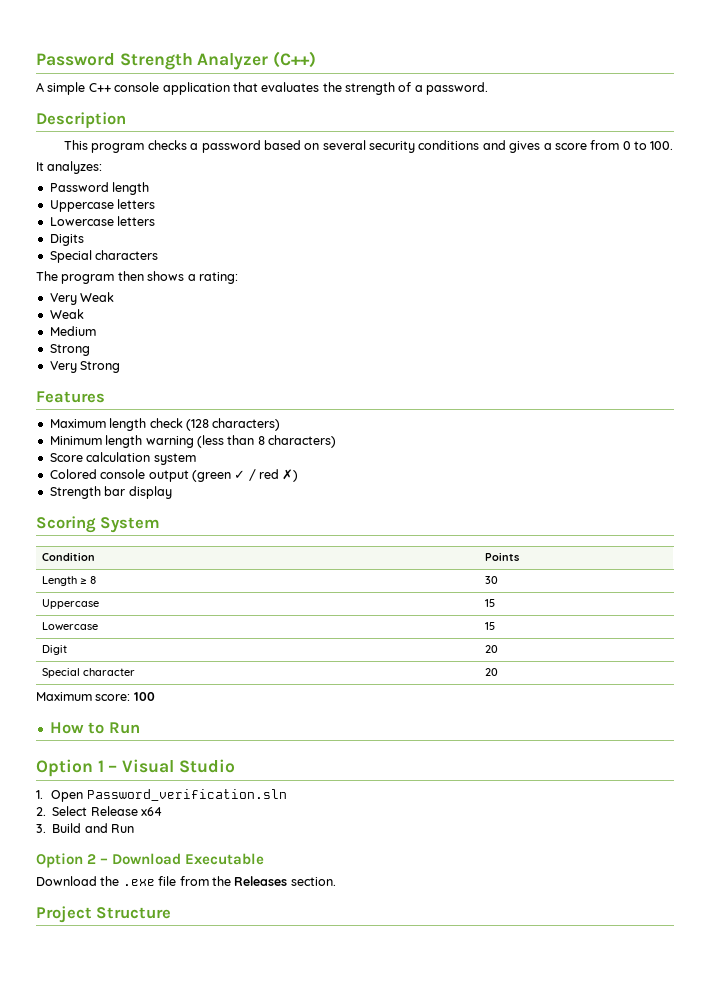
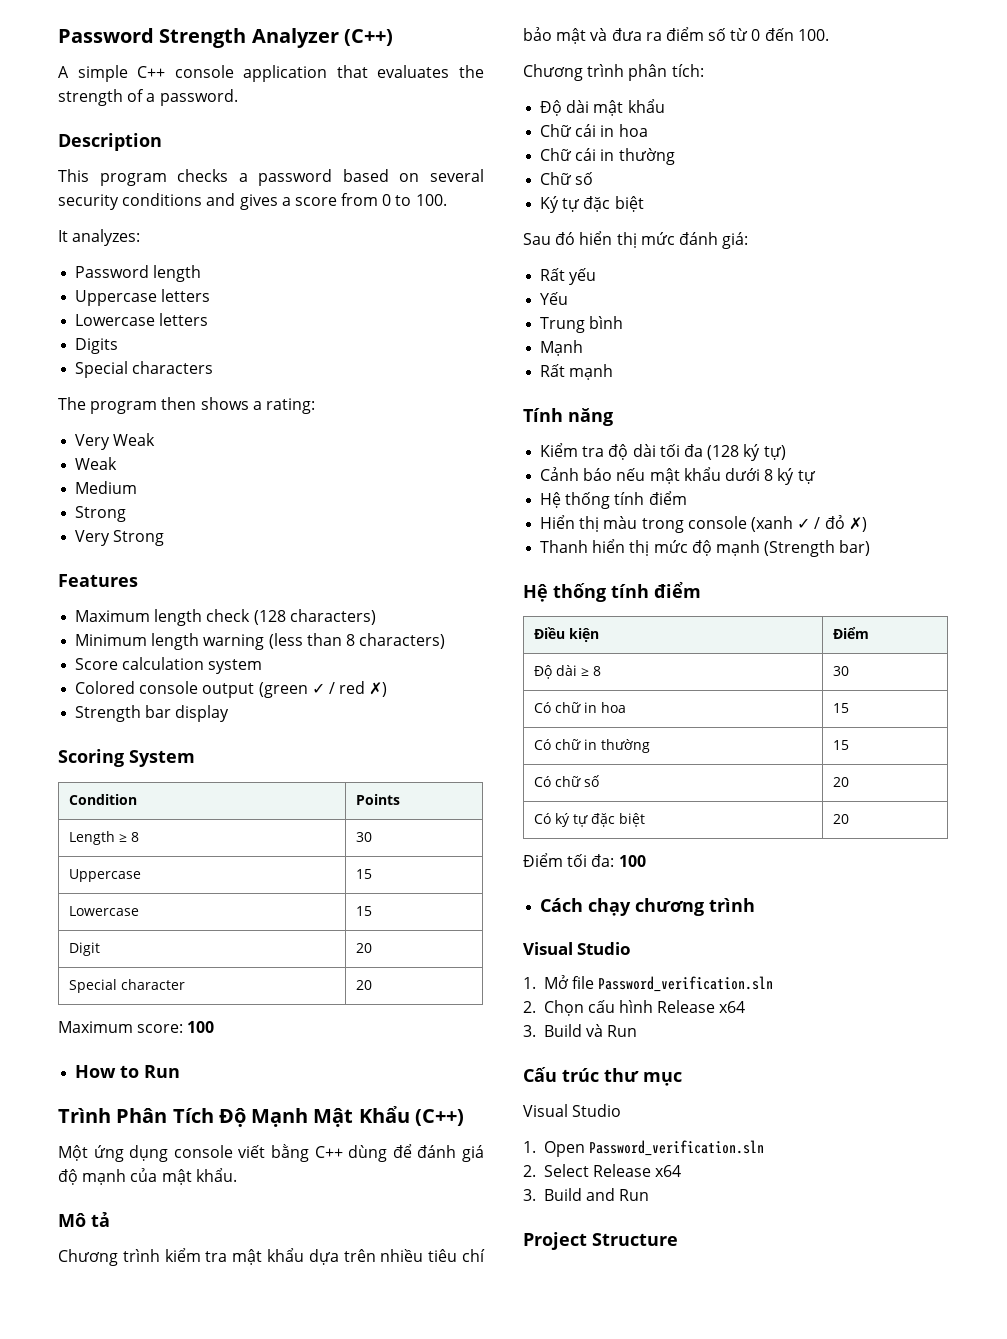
- Option 1 – Visual Studio
+ Trình Phân Tích Độ Mạnh Mật Khẩu (C++)
+ Một ứng dụng console viết bằng C++ dùng để đánh giá độ mạnh của mật khẩu.
+ Mô tả
+ Chương trình kiểm tra mật khẩu dựa trên nhiều tiêu chí bảo mật và đưa ra điểm số từ 0 đến 100.
+ Chương trình phân tích:
+ Độ dài mật khẩu
+ Chữ cái in hoa
+ Chữ cái in thường
+ Chữ số
+ Ký tự đặc biệt
+ Sau đó hiển thị mức đánh giá:
+ Rất yếu
+ Yếu
+ Trung bình
+ Mạnh
+ Rất mạnh
+ Tính năng
+ Kiểm tra độ dài tối đa (128 ký tự)
+ Cảnh báo nếu mật khẩu dưới 8 ký tự
+ Hệ thống tính điểm
+ Hiển thị màu trong console (xanh ✓ / đỏ ✗)
+ Thanh hiển thị mức độ mạnh (Strength bar)
+ Hệ thống tính điểm
+ Điều kiện | Điểm
+ Độ dài ≥ 8 | 30
+ Có chữ in hoa | 15
+ Có chữ in thường | 15
+ Có chữ số | 20
+ Có ký tự đặc biệt | 20
+ Điểm tối đa: 100
+ Cách chạy chương trình
+ Visual Studio
+ 1. Mở file Password_verification.sln
+ 2. Chọn cấu hình Release x64
+ 3. Build và Run
+ Cấu trúc thư mục
+ Visual Studio
- Option 2 – Download Executable
- Download the .exe file from the Releases section.

